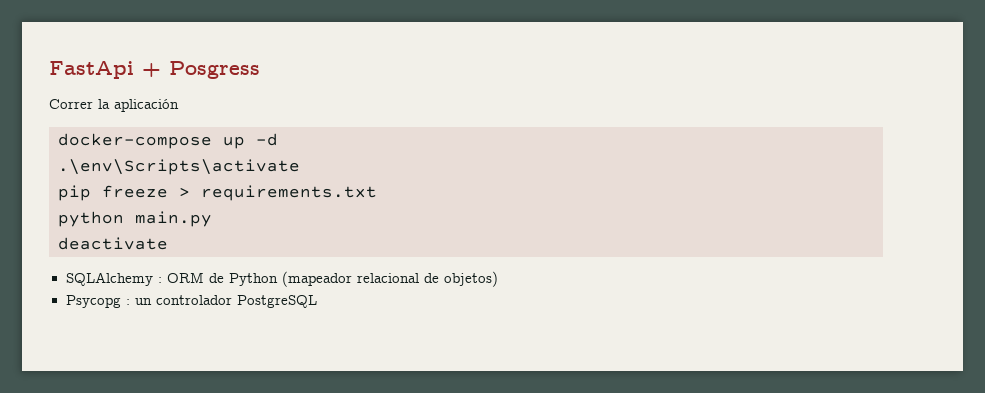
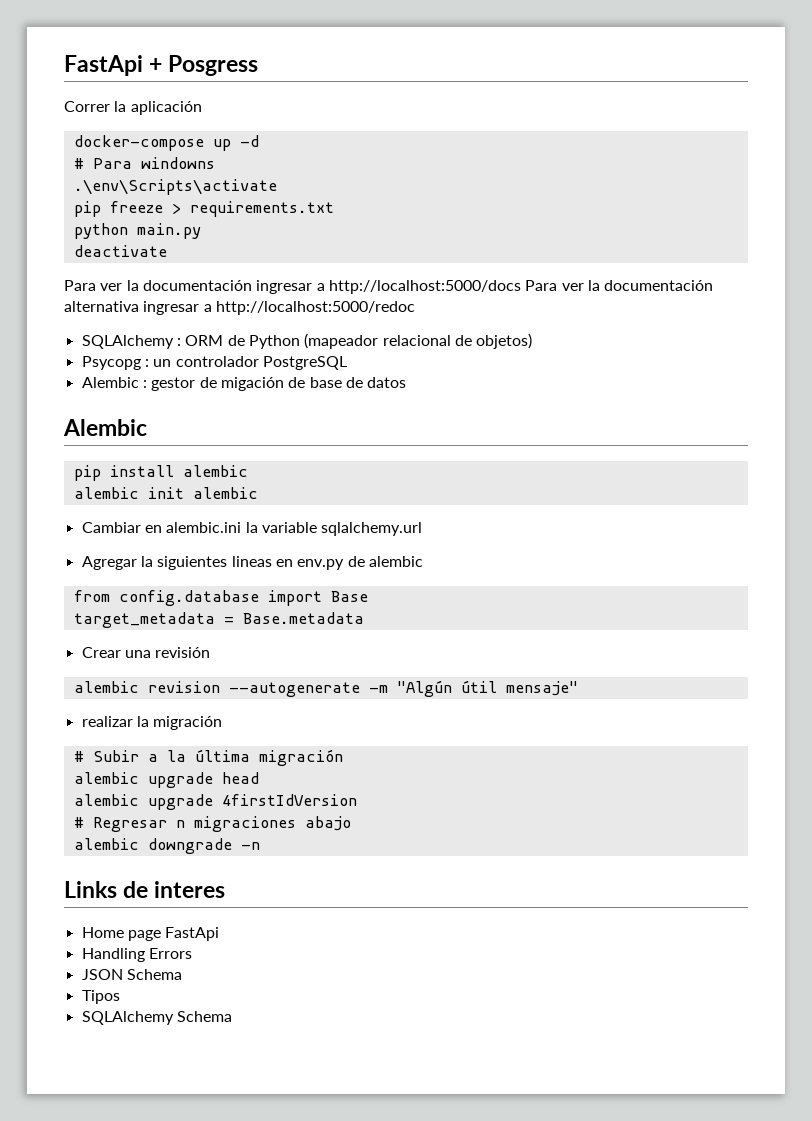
+ # Para windowns
+ Para ver la documentación ingresar a http://localhost:5000/docs Para ver la documentación alternativa ingresar a http://localhost:5000/redoc
+ Alembic : gestor de migación de base de datos
+ Alembic
+ pip install alembic
+ alembic init alembic
+ Cambiar en alembic.ini la variable sqlalchemy.url
+ Agregar la siguientes lineas en env.py de alembic
+ from config.database import Base
+ target_metadata = Base.metadata
+ Crear una revisión
+ alembic revision --autogenerate -m "Algún útil mensaje"
+ realizar la migración
+ # Subir a la última migración
+ alembic upgrade head
+ alembic upgrade 4firstIdVersion
+ # Regresar n migraciones abajo
+ alembic downgrade -n
+ Links de interes
+ Home page FastApi
+ Handling Errors
+ JSON Schema
+ Tipos
+ SQLAlchemy Schema

